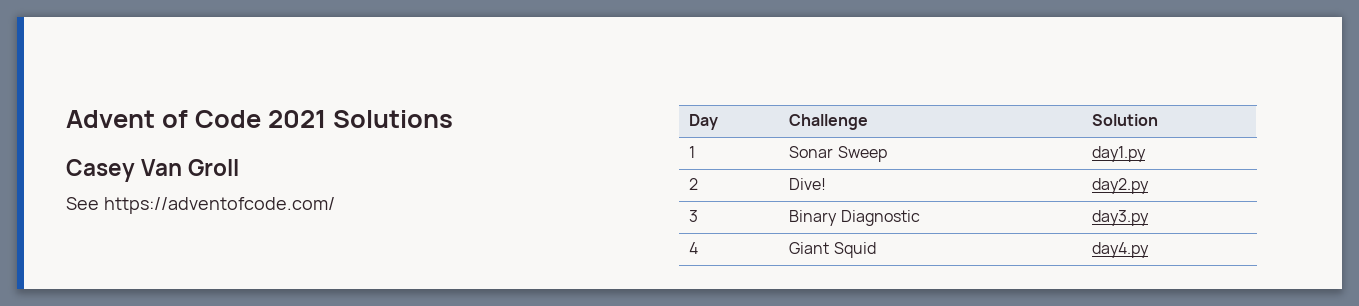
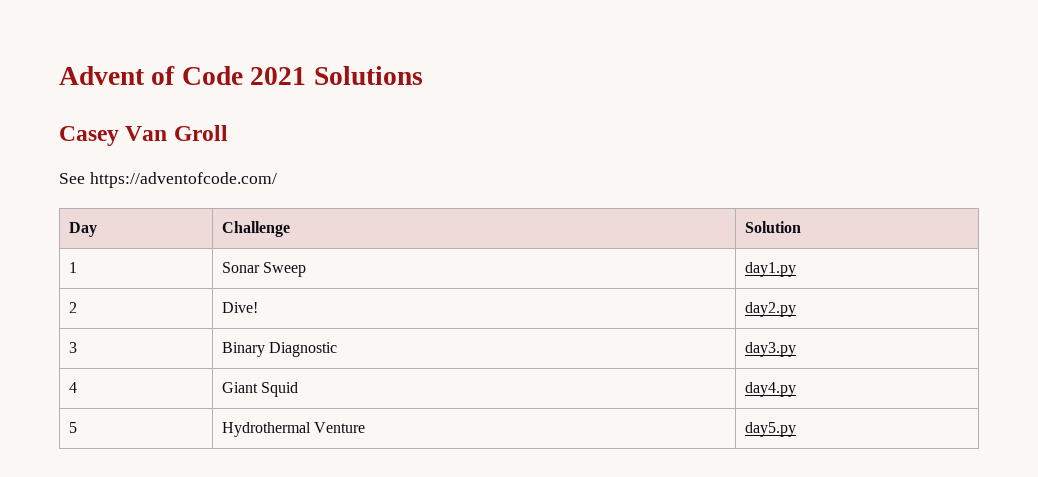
+ 5 | Hydrothermal Venture | day5.py

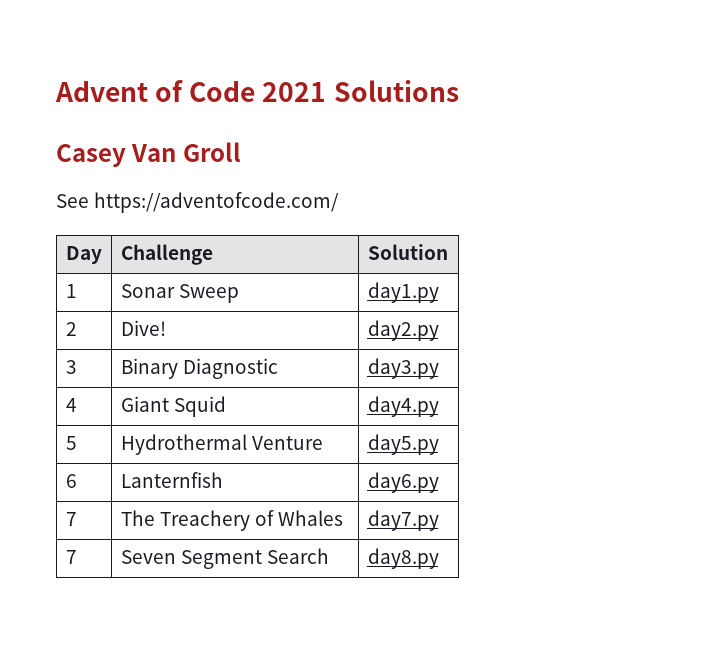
+ 6 | Lanternfish | day6.py
+ 7 | The Treachery of Whales | day7.py
+ 7 | Seven Segment Search | day8.py

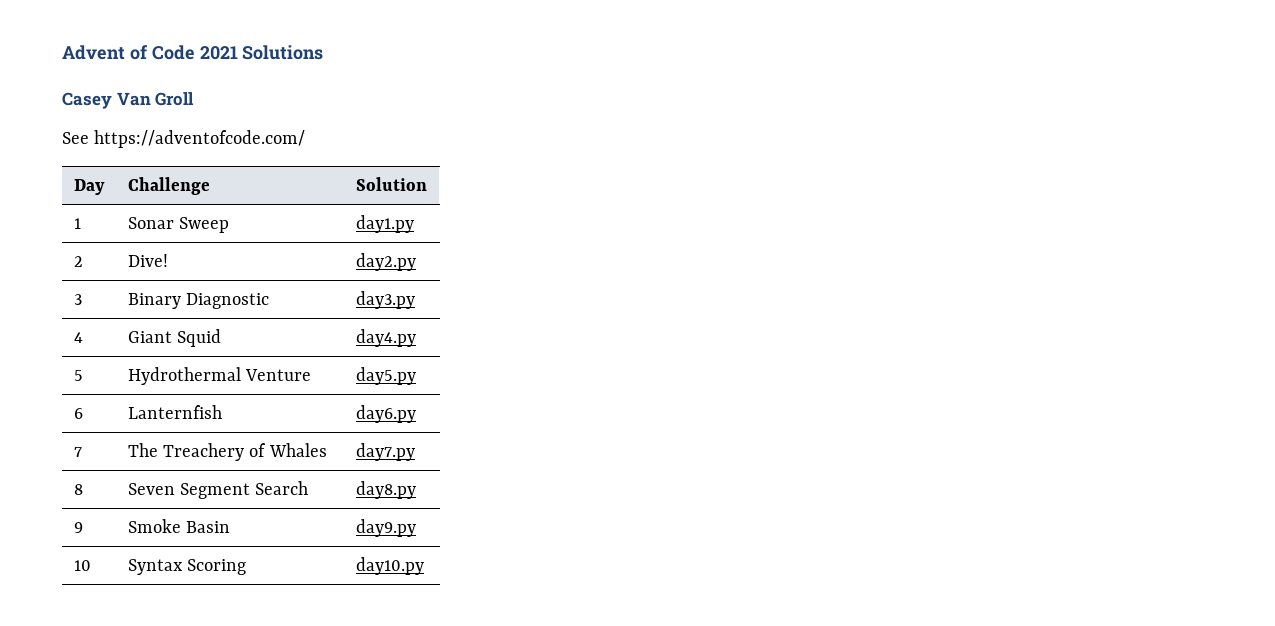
- 7 | Seven Segment Search | day8.py
+ 8 | Seven Segment Search | day8.py
+ 9 | Smoke Basin | day9.py
+ 10 | Syntax Scoring | day10.py

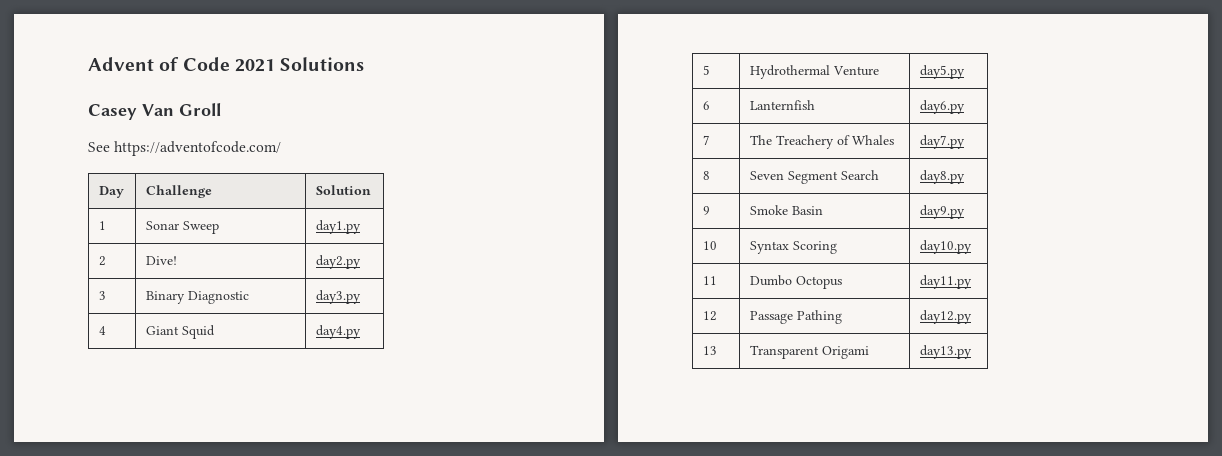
+ 11 | Dumbo Octopus | day11.py
+ 12 | Passage Pathing | day12.py
+ 13 | Transparent Origami | day13.py

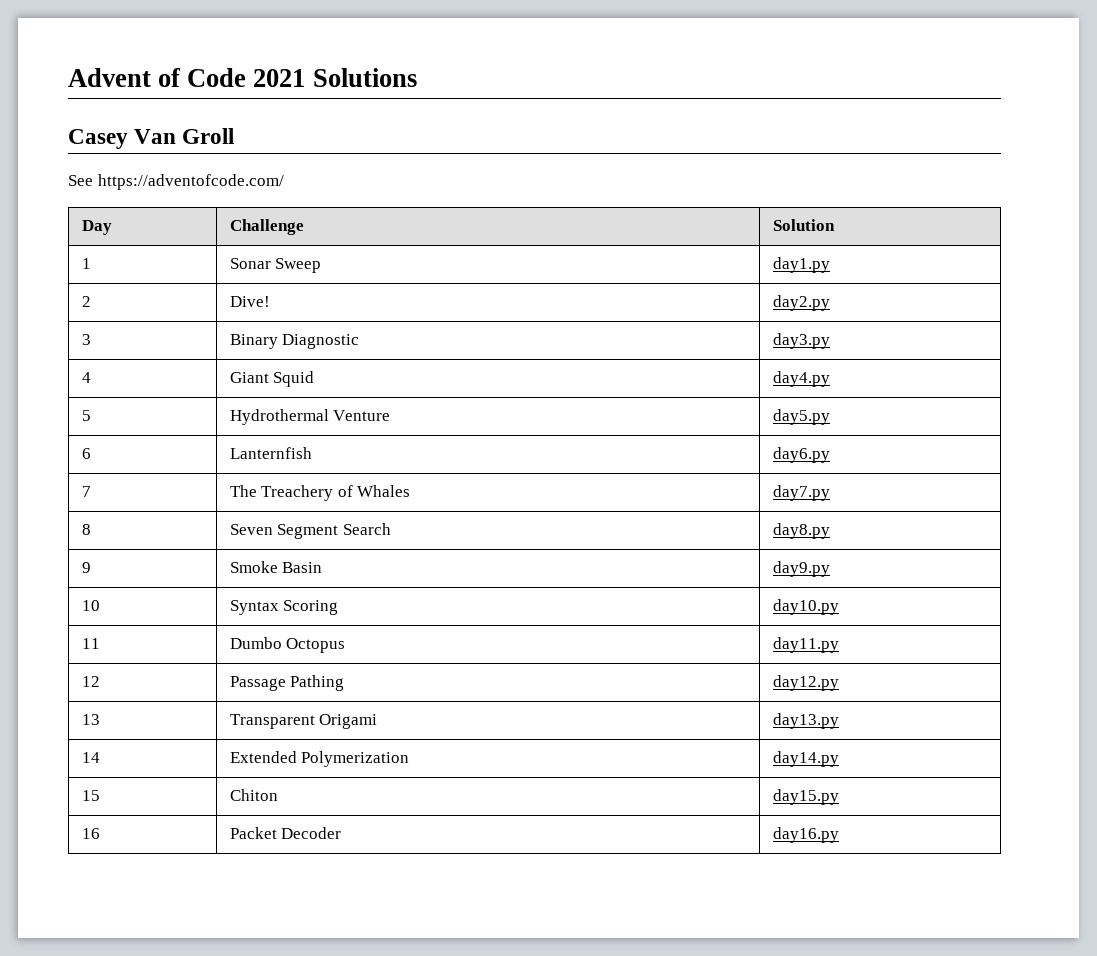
+ 14 | Extended Polymerization | day14.py
+ 15 | Chiton | day15.py
+ 16 | Packet Decoder | day16.py

